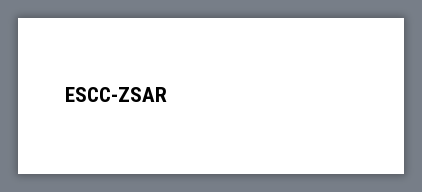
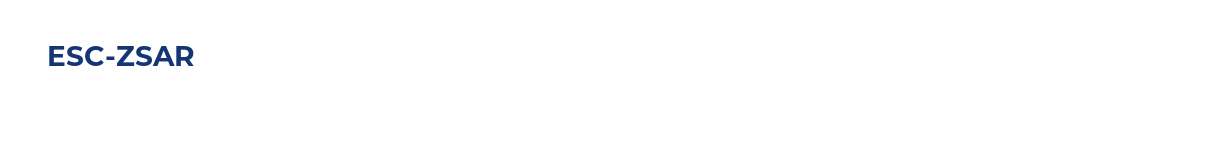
- ESCC-ZSAR
+ ESC-ZSAR

